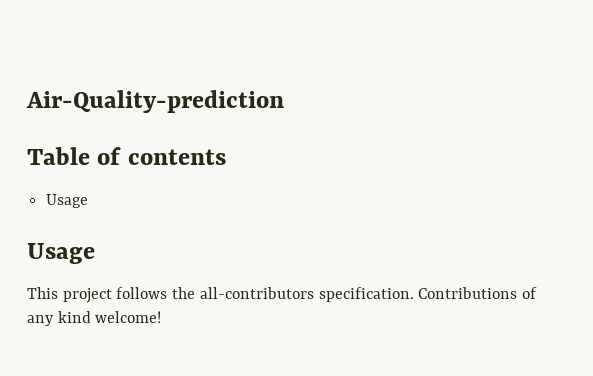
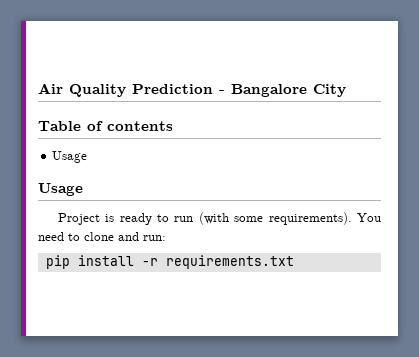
- Air-Quality-prediction
+ Air Quality Prediction - Bangalore City
- This project follows the all-contributors specification. Contributions of any kind welcome!
+ Project is ready to run (with some requirements). You need to clone and run:
+ pip install -r requirements.txt

